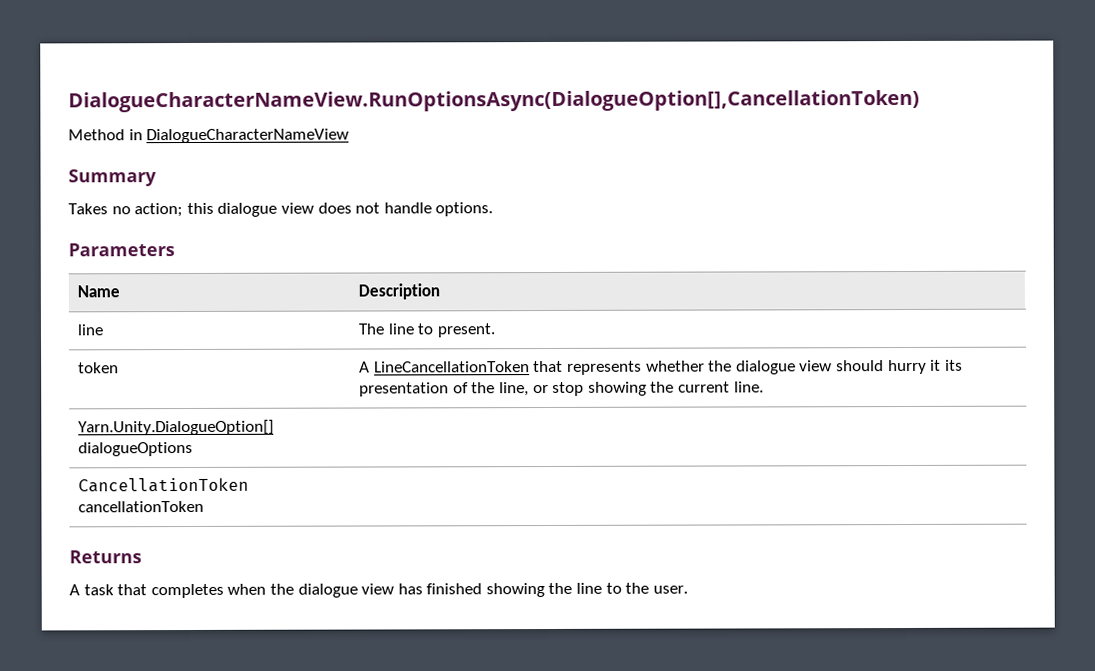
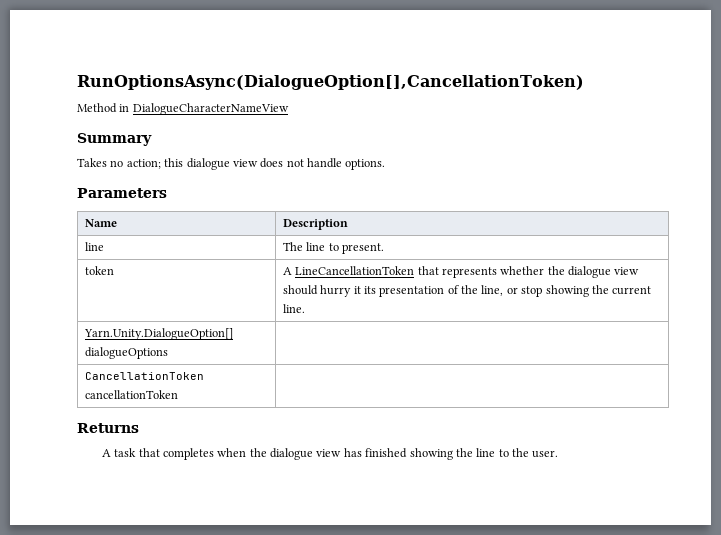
- DialogueCharacterNameView.RunOptionsAsync(DialogueOption[],CancellationToken)
+ RunOptionsAsync(DialogueOption[],CancellationToken)

